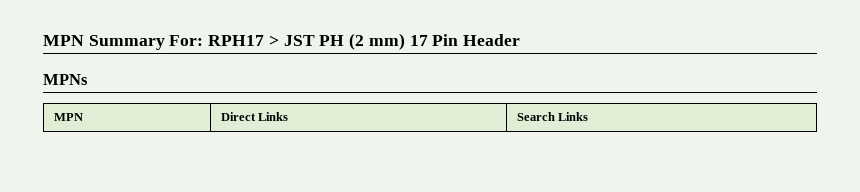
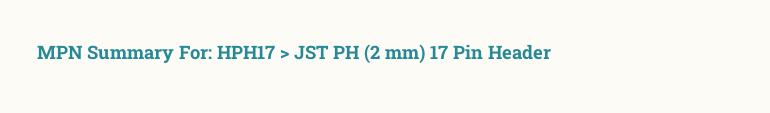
- MPN Summary For: RPH17 > JST PH (2 mm) 17 Pin Header
+ MPN Summary For: HPH17 > JST PH (2 mm) 17 Pin Header
- MPNs
- MPN | Direct Links | Search Links

